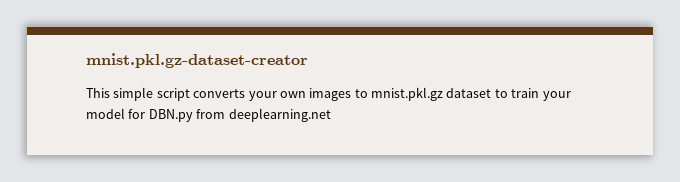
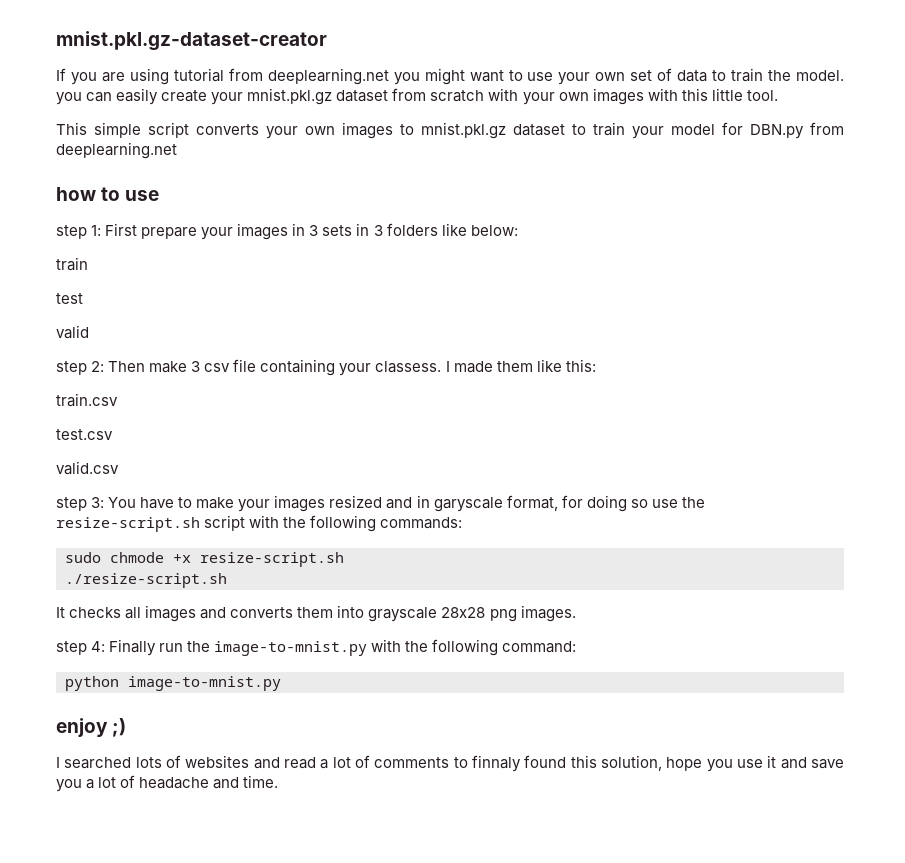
+ If you are using tutorial from deeplearning.net you might want to use your own set of data to train the model. you can easily create your mnist.pkl.gz dataset from scratch with your own images with this little tool.
+ how to use
+ step 1: First prepare your images in 3 sets in 3 folders like below:
+ train
+ test
+ valid
+ step 2: Then make 3 csv file containing your classess. I made them like this:
+ train.csv
+ test.csv
+ valid.csv
+ step 3: You have to make your images resized and in garyscale format, for doing so use the resize-script.sh script with the following commands:
+ sudo chmode +x resize-script.sh
+ ./resize-script.sh
+ It checks all images and converts them into grayscale 28x28 png images.
+ step 4: Finally run the image-to-mnist.py with the following command:
+ python image-to-mnist.py
+ enjoy ;)
+ I searched lots of websites and read a lot of comments to finnaly found this solution, hope you use it and save you a lot of headache and time.

